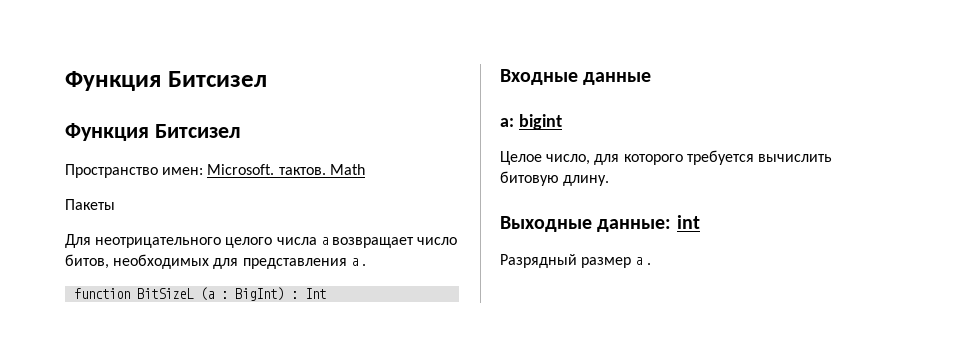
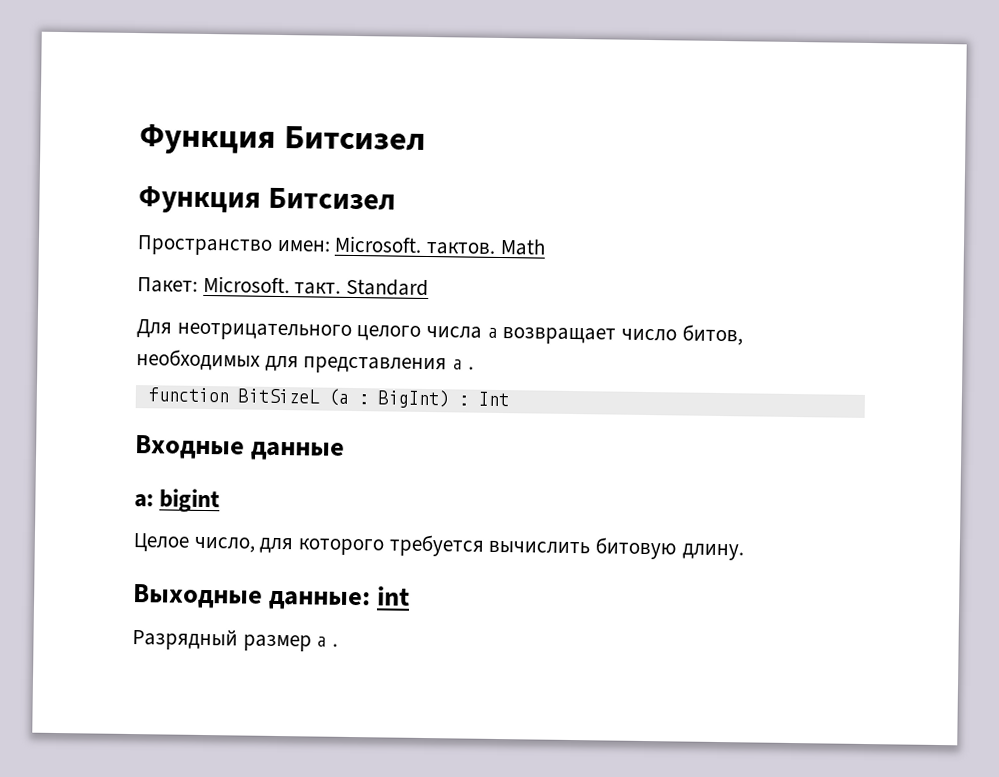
- Пакеты
+ Пакет: Microsoft. такт. Standard

